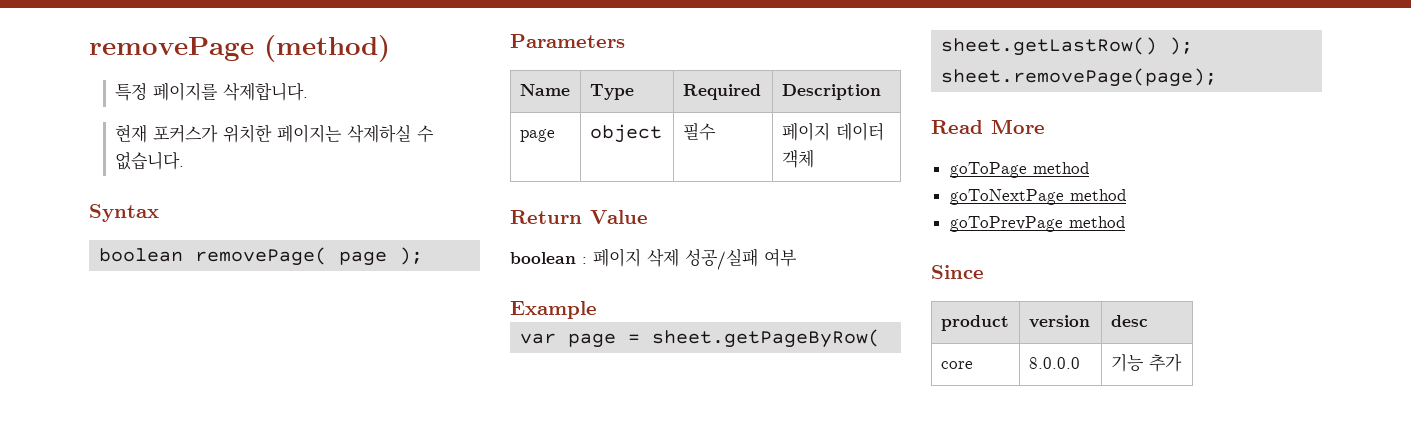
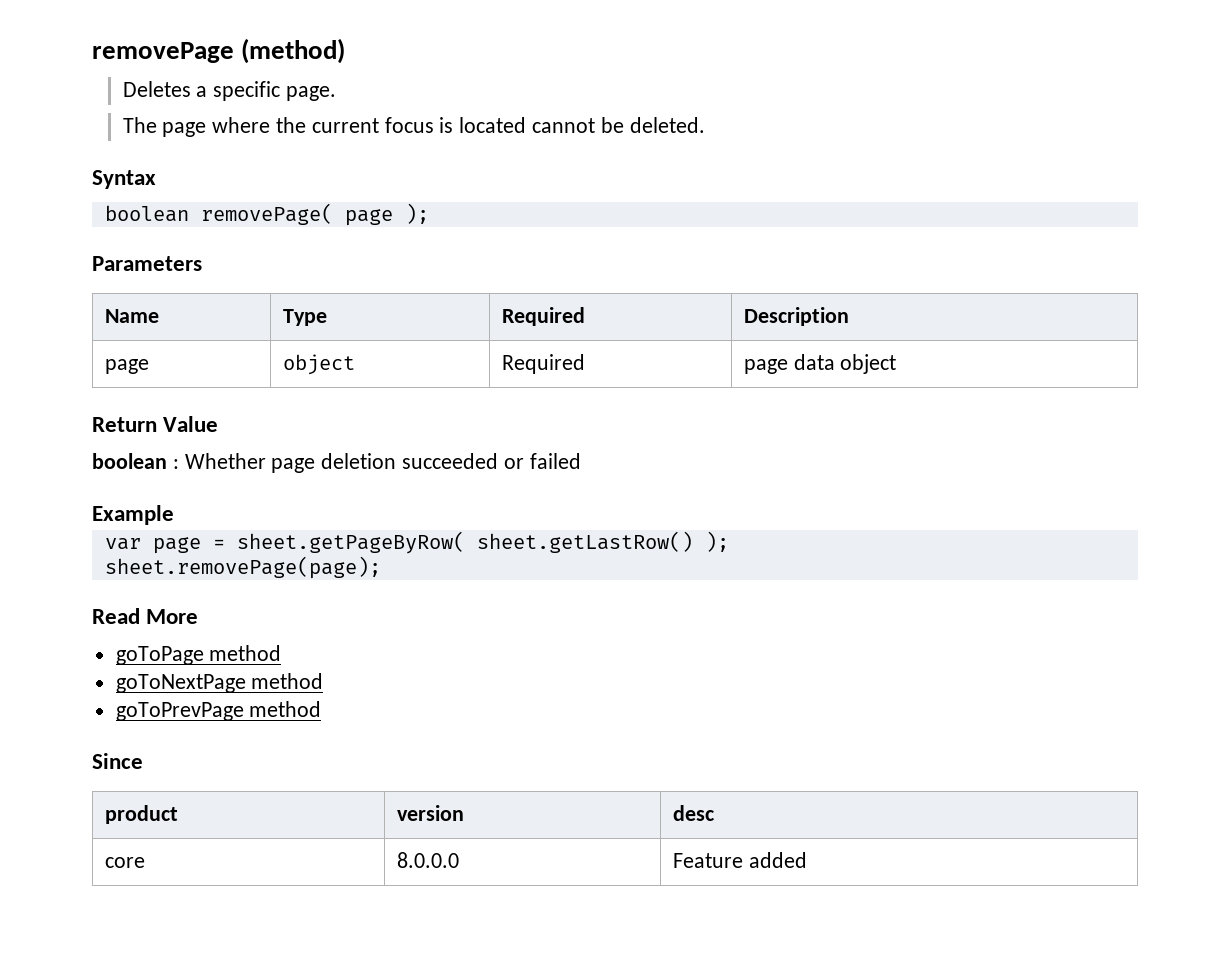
- 특정 페이지를 삭제합니다.
- 현재 포커스가 위치한 페이지는 삭제하실 수 없습니다.
+ Deletes a specific page.
+ The page where the current focus is located cannot be deleted.
- page | object | 필수 | 페이지 데이터 객체
+ page | object | Required | page data object
- boolean : 페이지 삭제 성공/실패 여부
+ boolean : Whether page deletion succeeded or failed
- core | 8.0.0.0 | 기능 추가
+ core | 8.0.0.0 | Feature added

